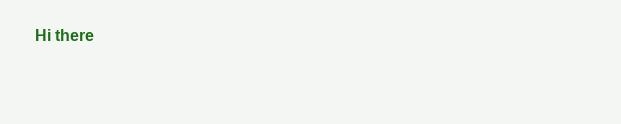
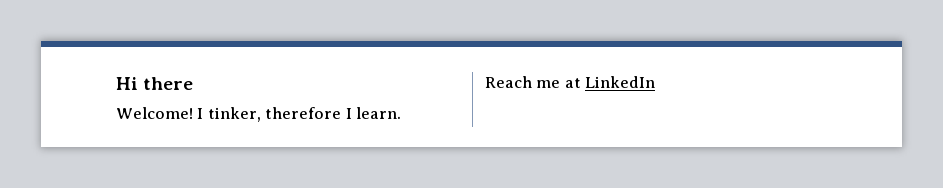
+ Welcome! I tinker, therefore I learn.
+ Reach me at LinkedIn

